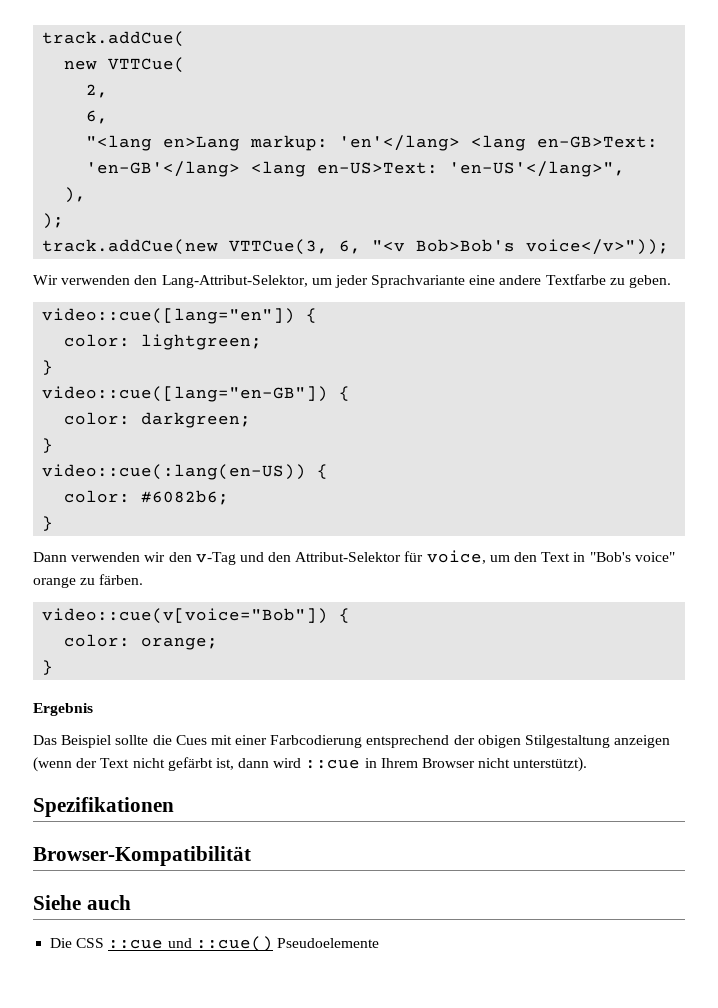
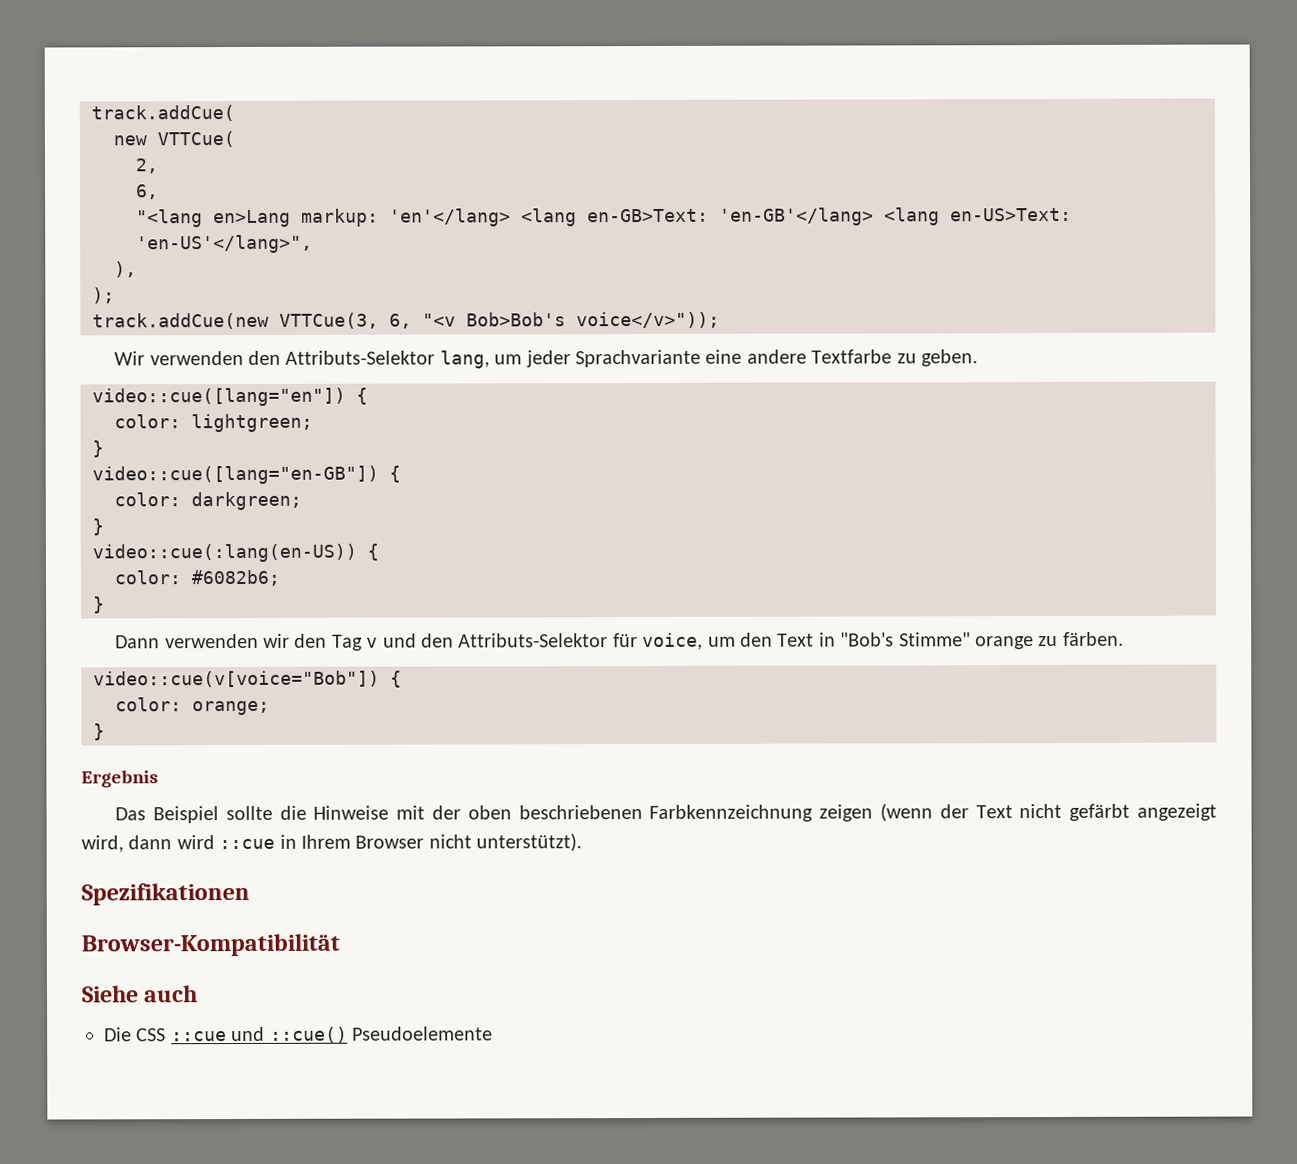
- Wir verwenden den Lang-Attribut-Selektor, um jeder Sprachvariante eine andere Textfarbe zu geben.
+ Wir verwenden den Attributs-Selektor lang, um jeder Sprachvariante eine andere Textfarbe zu geben.
- Dann verwenden wir den v-Tag und den Attribut-Selektor für voice, um den Text in "Bob's voice" orange zu färben.
+ Dann verwenden wir den Tag v und den Attributs-Selektor für voice, um den Text in "Bob's Stimme" orange zu färben.
- Das Beispiel sollte die Cues mit einer Farbcodierung entsprechend der obigen Stilgestaltung anzeigen (wenn der Text nicht gefärbt ist, dann wird ::cue in Ihrem Browser nicht unterstützt).
+ Das Beispiel sollte die Hinweise mit der oben beschriebenen Farbkennzeichnung zeigen (wenn der Text nicht gefärbt angezeigt wird, dann wird ::cue in Ihrem Browser nicht unterstützt).

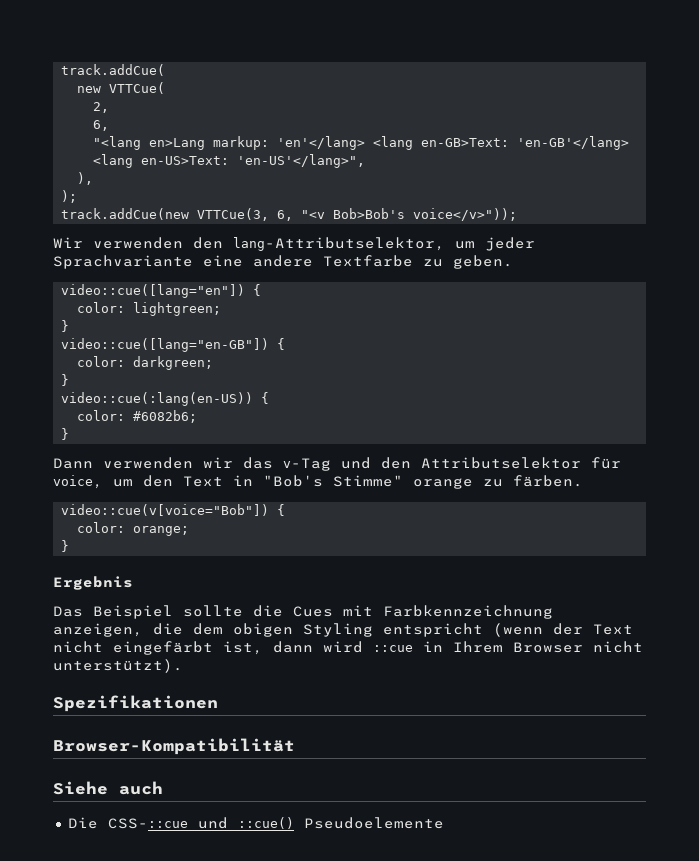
- Wir verwenden den Attributs-Selektor lang, um jeder Sprachvariante eine andere Textfarbe zu geben.
+ Wir verwenden den lang-Attributselektor, um jeder Sprachvariante eine andere Textfarbe zu geben.
- Dann verwenden wir den Tag v und den Attributs-Selektor für voice, um den Text in "Bob's Stimme" orange zu färben.
+ Dann verwenden wir das v-Tag und den Attributselektor für voice, um den Text in "Bob's Stimme" orange zu färben.
- Das Beispiel sollte die Hinweise mit der oben beschriebenen Farbkennzeichnung zeigen (wenn der Text nicht gefärbt angezeigt wird, dann wird ::cue in Ihrem Browser nicht unterstützt).
+ Das Beispiel sollte die Cues mit Farbkennzeichnung anzeigen, die dem obigen Styling entspricht (wenn der Text nicht eingefärbt ist, dann wird ::cue in Ihrem Browser nicht unterstützt).
- Die CSS ::cue und ::cue() Pseudoelemente
+ Die CSS-::cue und ::cue() Pseudoelemente

